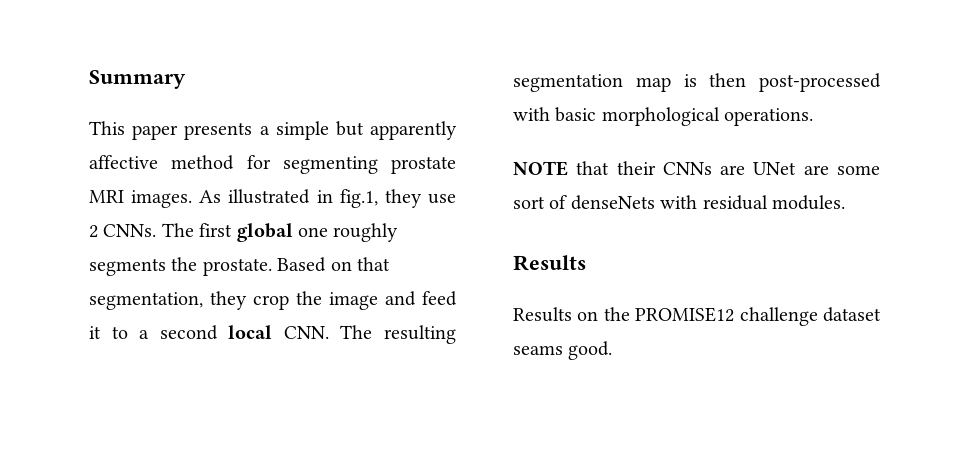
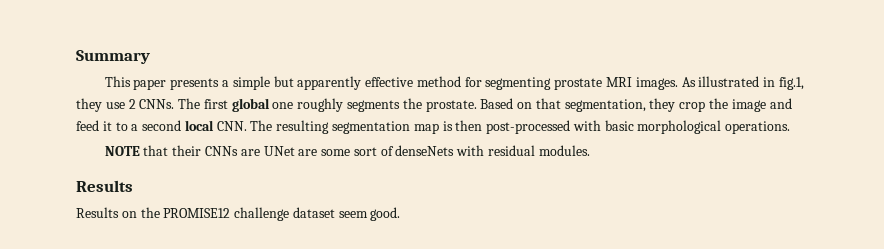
- This paper presents a simple but apparently affective method for segmenting prostate MRI images.
+ This paper presents a simple but apparently effective method for segmenting prostate MRI images.
- Results on the PROMISE12 challenge dataset seams good.
+ Results on the PROMISE12 challenge dataset seem good.

